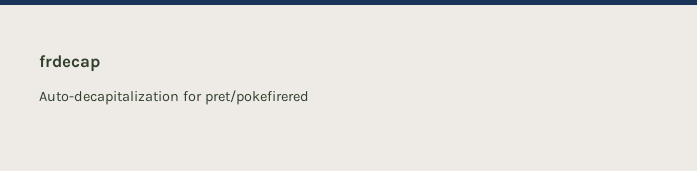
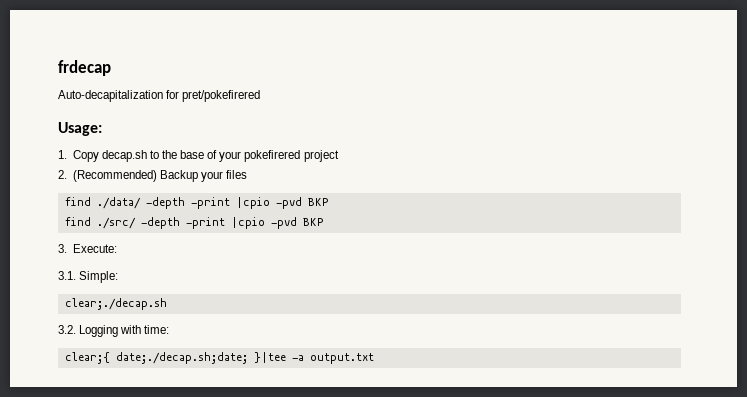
+ Usage:
+ 1. Copy decap.sh to the base of your pokefirered project
+ 2. (Recommended) Backup your files
+ find ./data/ -depth -print |cpio -pvd BKP
+ find ./src/ -depth -print |cpio -pvd BKP
+ 3. Execute:
+ 3.1. Simple:
+ clear;./decap.sh
+ 3.2. Logging with time:
+ clear;{ date;./decap.sh;date; }|tee -a output.txt

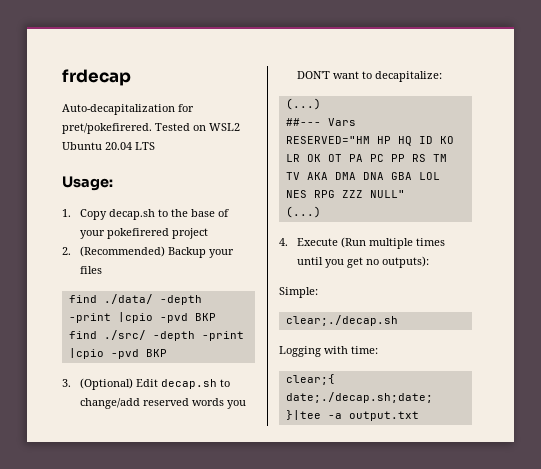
- Auto-decapitalization for pret/pokefirered
+ Auto-decapitalization for pret/pokefirered. Tested on WSL2 Ubuntu 20.04 LTS
- 3. Execute:
- 3.1. Simple:
+ 3. (Optional) Edit decap.sh to change/add reserved words you DON'T want to decapitalize:
+ (...)
+ ##--- Vars
+ RESERVED="HM HP HQ ID KO LR OK OT PA PC PP RS TM TV AKA DMA DNA GBA LOL NES RPG ZZZ NULL"
+ (...)
+ 4. Execute (Run multiple times until you get no outputs):
+ Simple:
- 3.2. Logging with time:
+ Logging with time:

